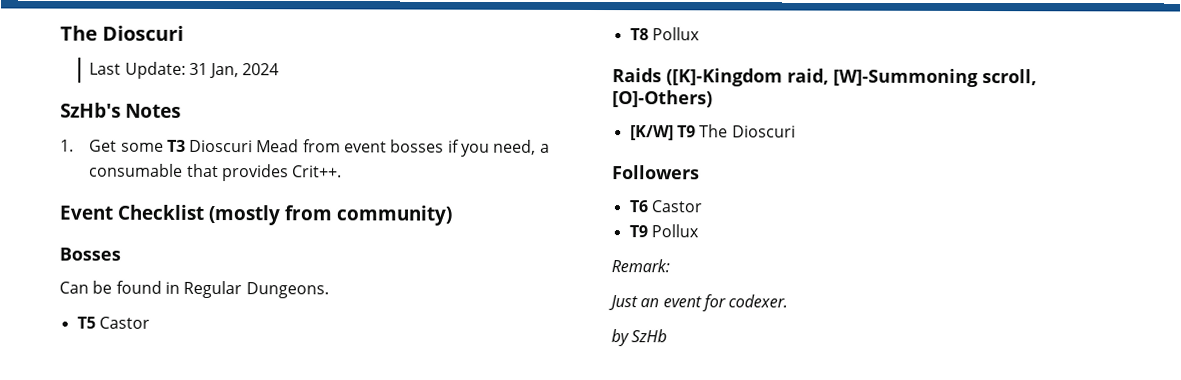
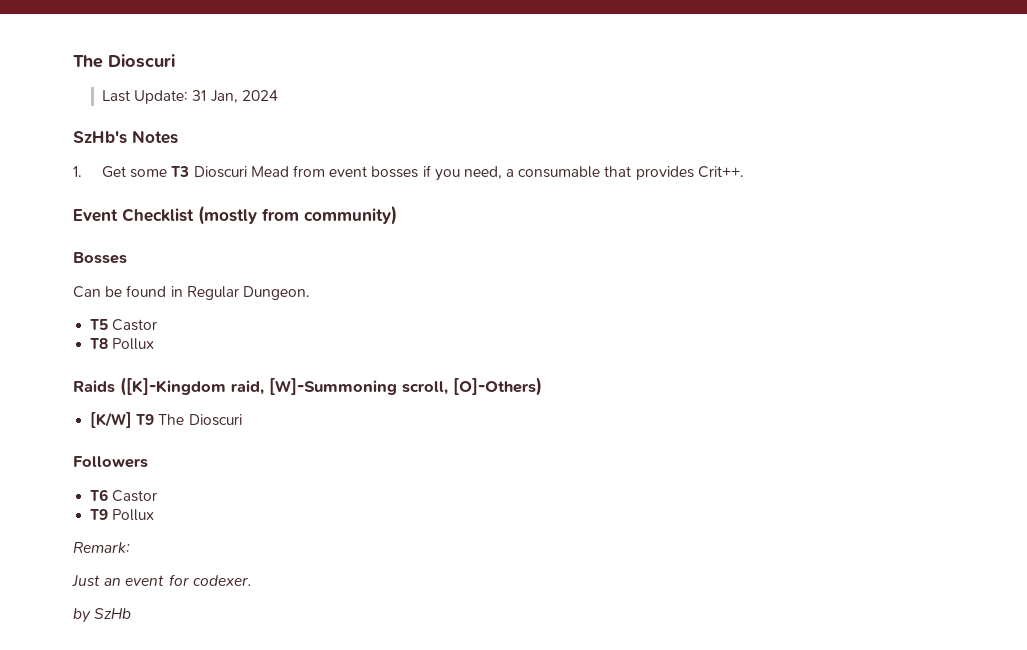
- Can be found in Regular Dungeons.
+ Can be found in Regular Dungeon.

